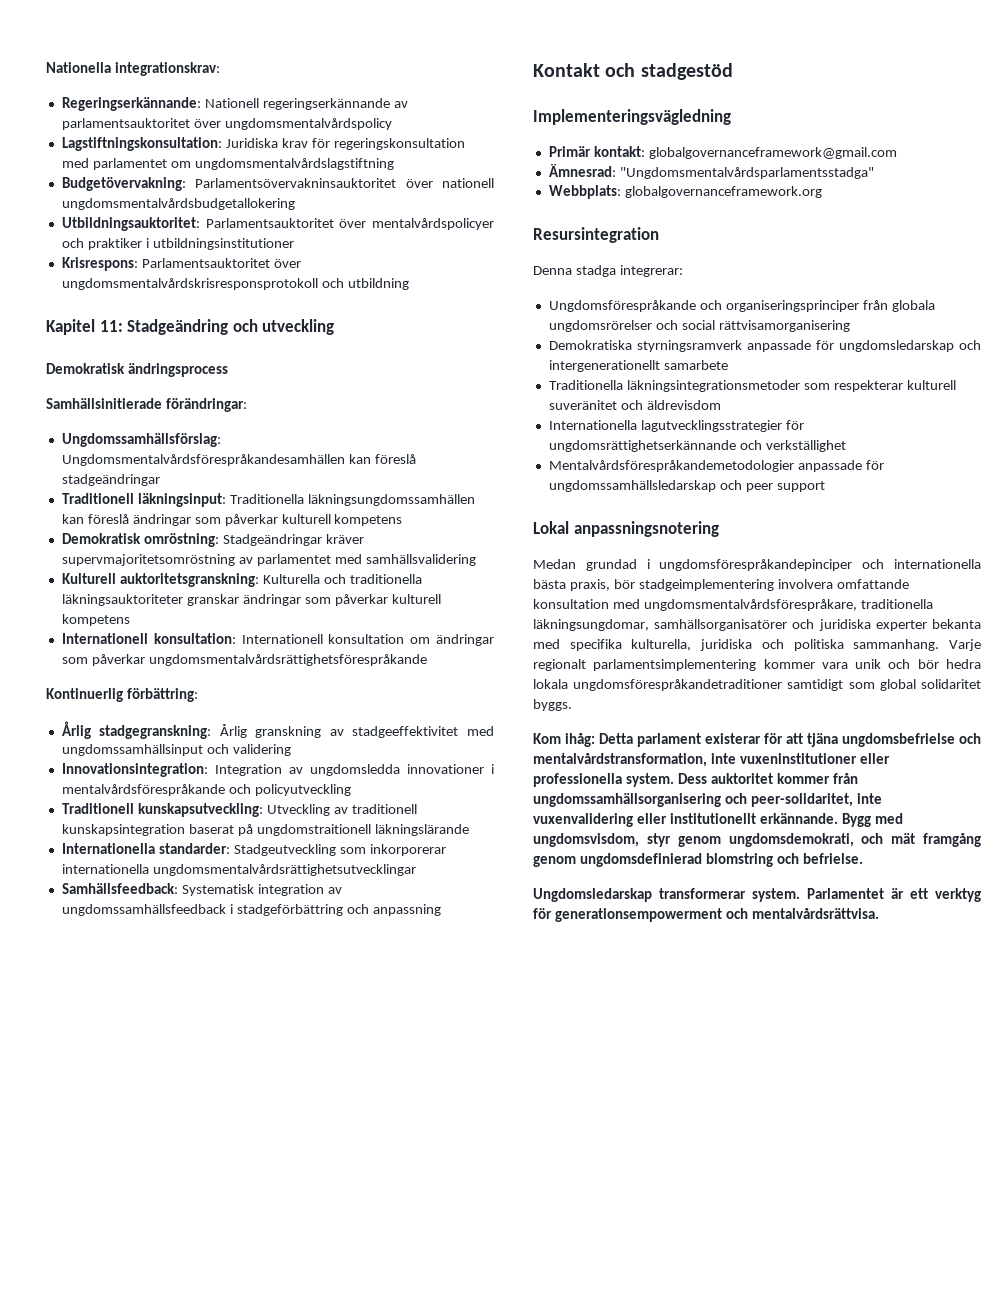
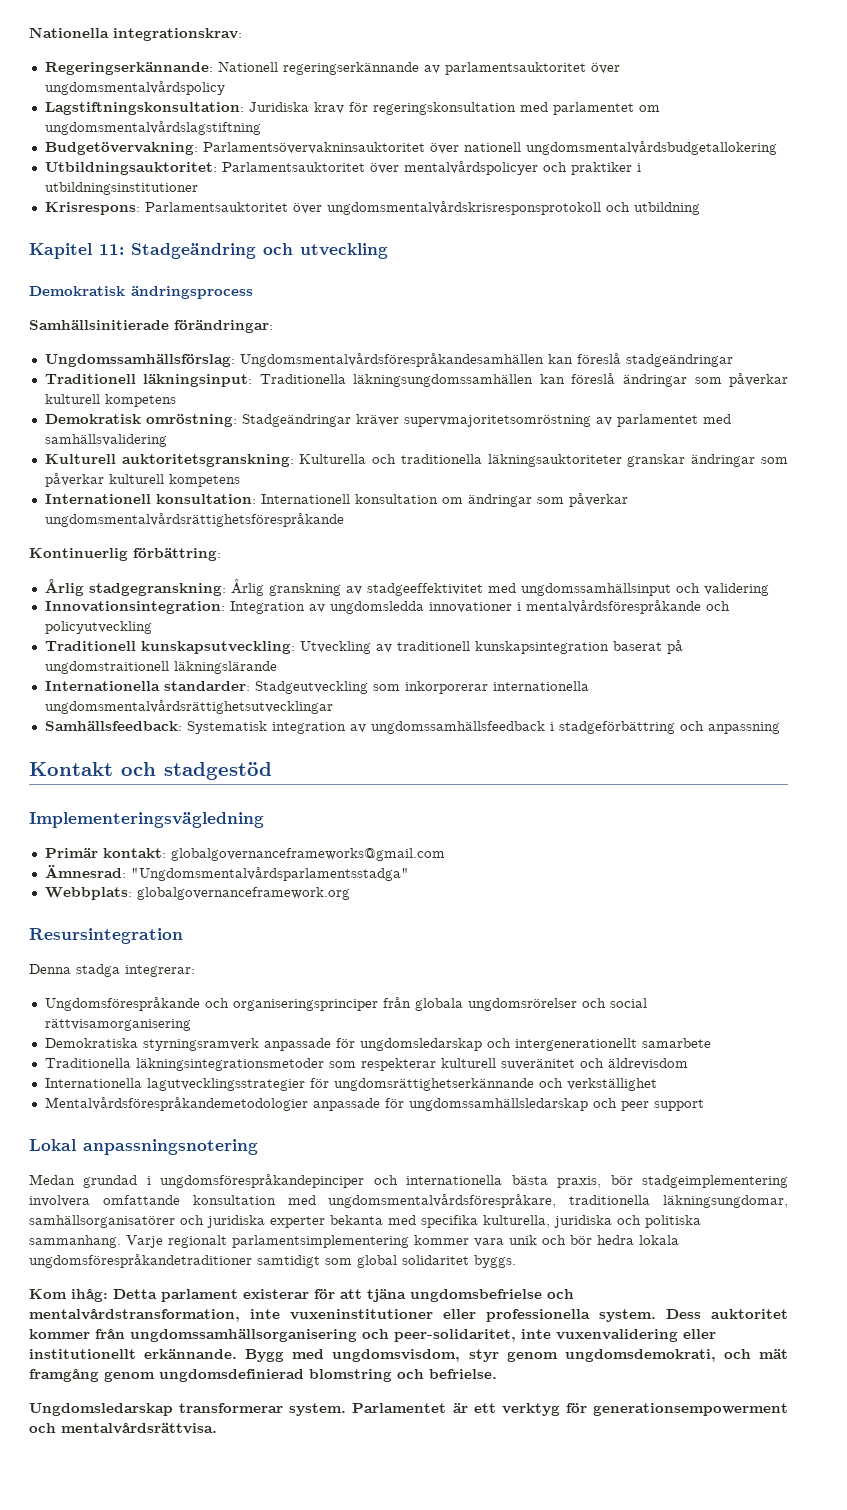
- Primär kontakt: globalgovernanceframework@gmail.com
+ Primär kontakt: globalgovernanceframeworks@gmail.com

